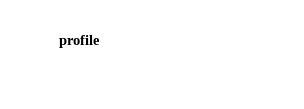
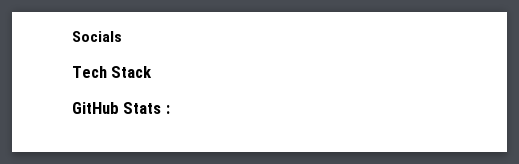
- profile
+ Socials
+ Tech Stack
+ GitHub Stats :

